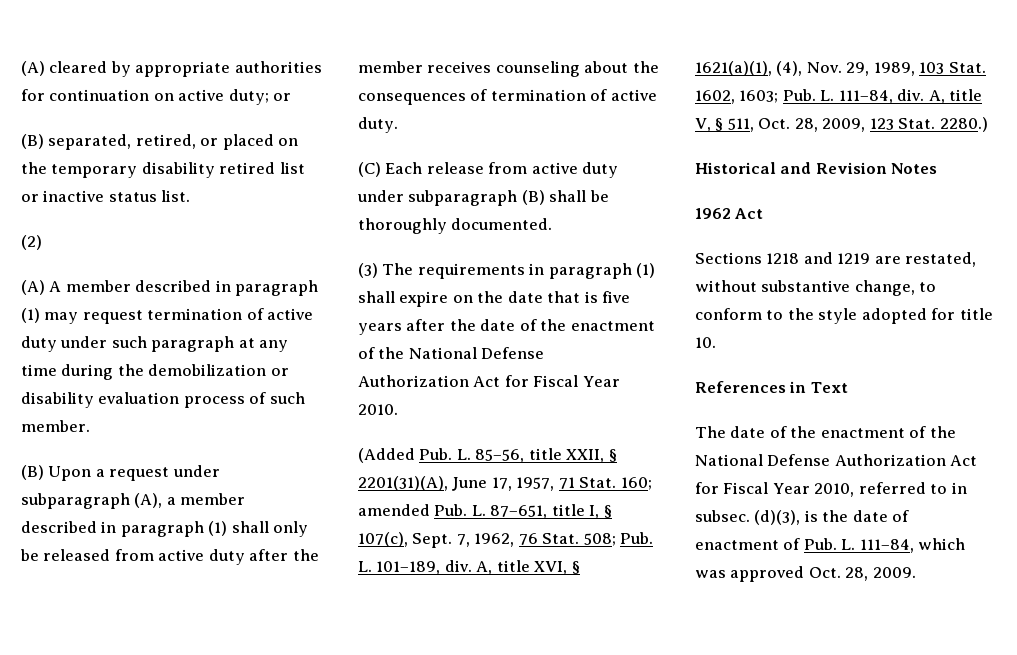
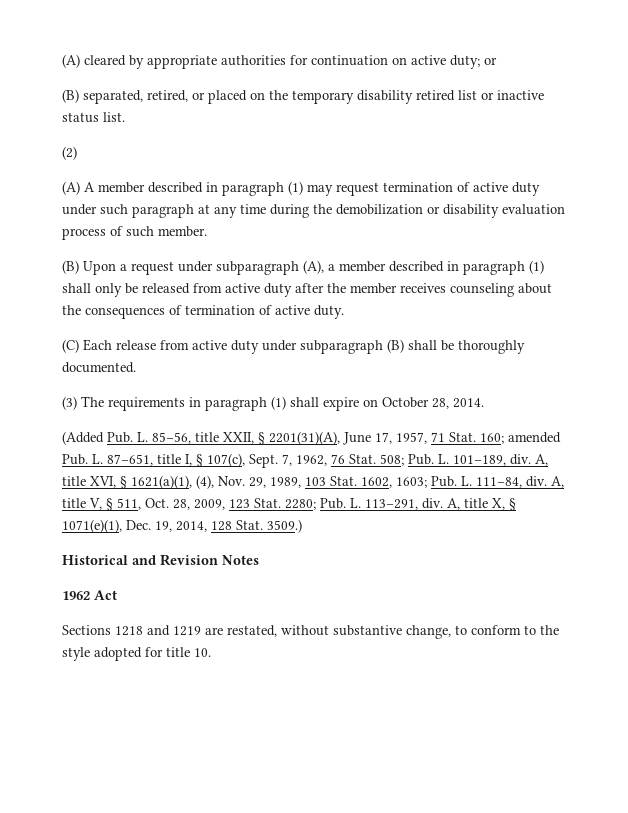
- (3) The requirements in paragraph (1) shall expire on the date that is five years after the date of the enactment of the National Defense Authorization Act for Fiscal Year 2010.
+ (3) The requirements in paragraph (1) shall expire on October 28, 2014.
- 2280.)
+ 2280; Pub. L. 113–291, div. A, title X, § 1071(e)(1), Dec. 19, 2014, 128 Stat. 3509.)
- References in Text
- The date of the enactment of the National Defense Authorization Act for Fiscal Year 2010, referred to in subsec. (d)(3), is the date of enactment of Pub. L. 111–84, which was approved Oct. 28, 2009.

